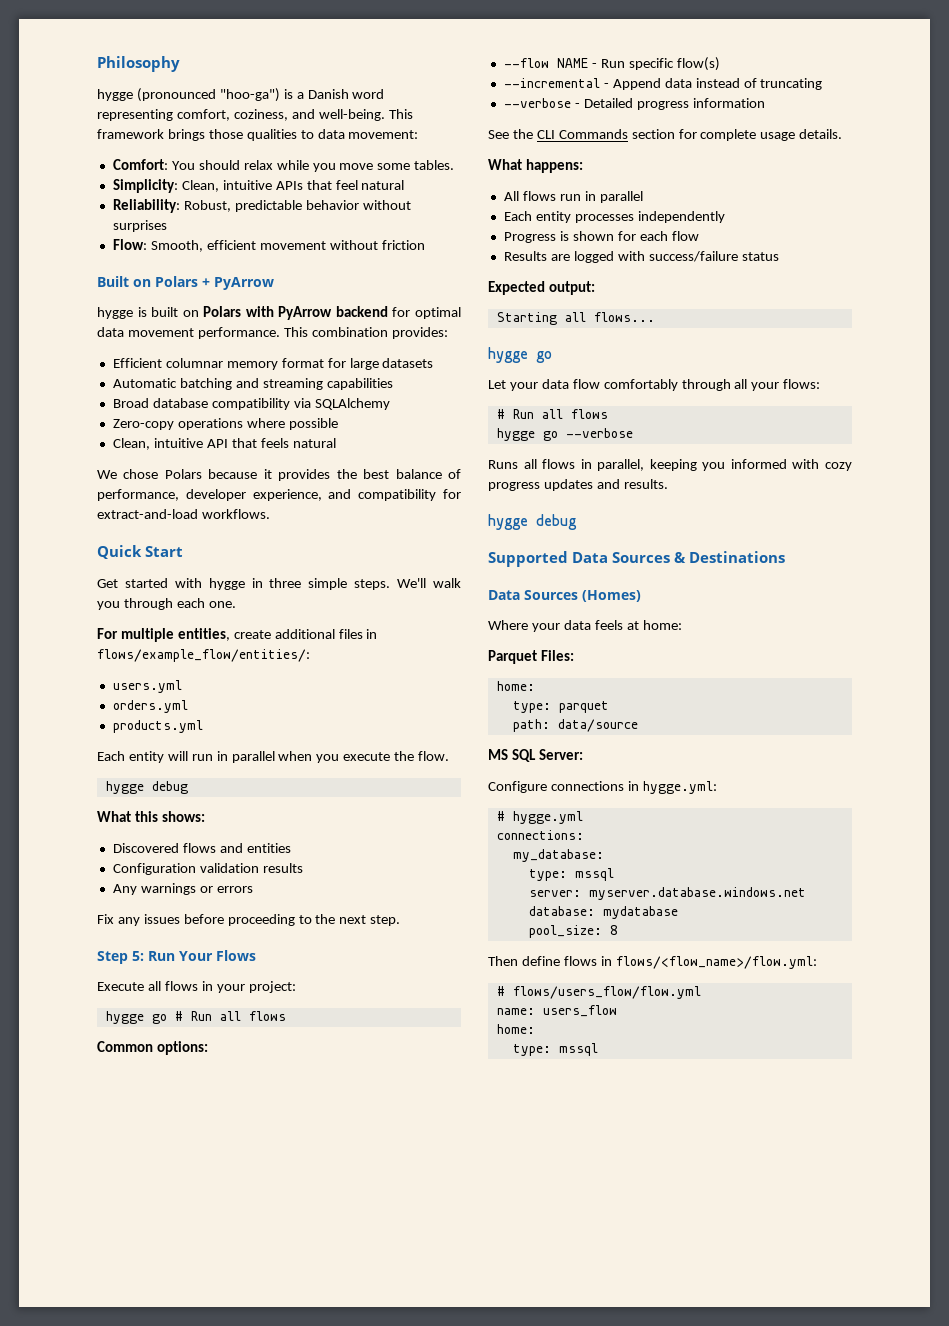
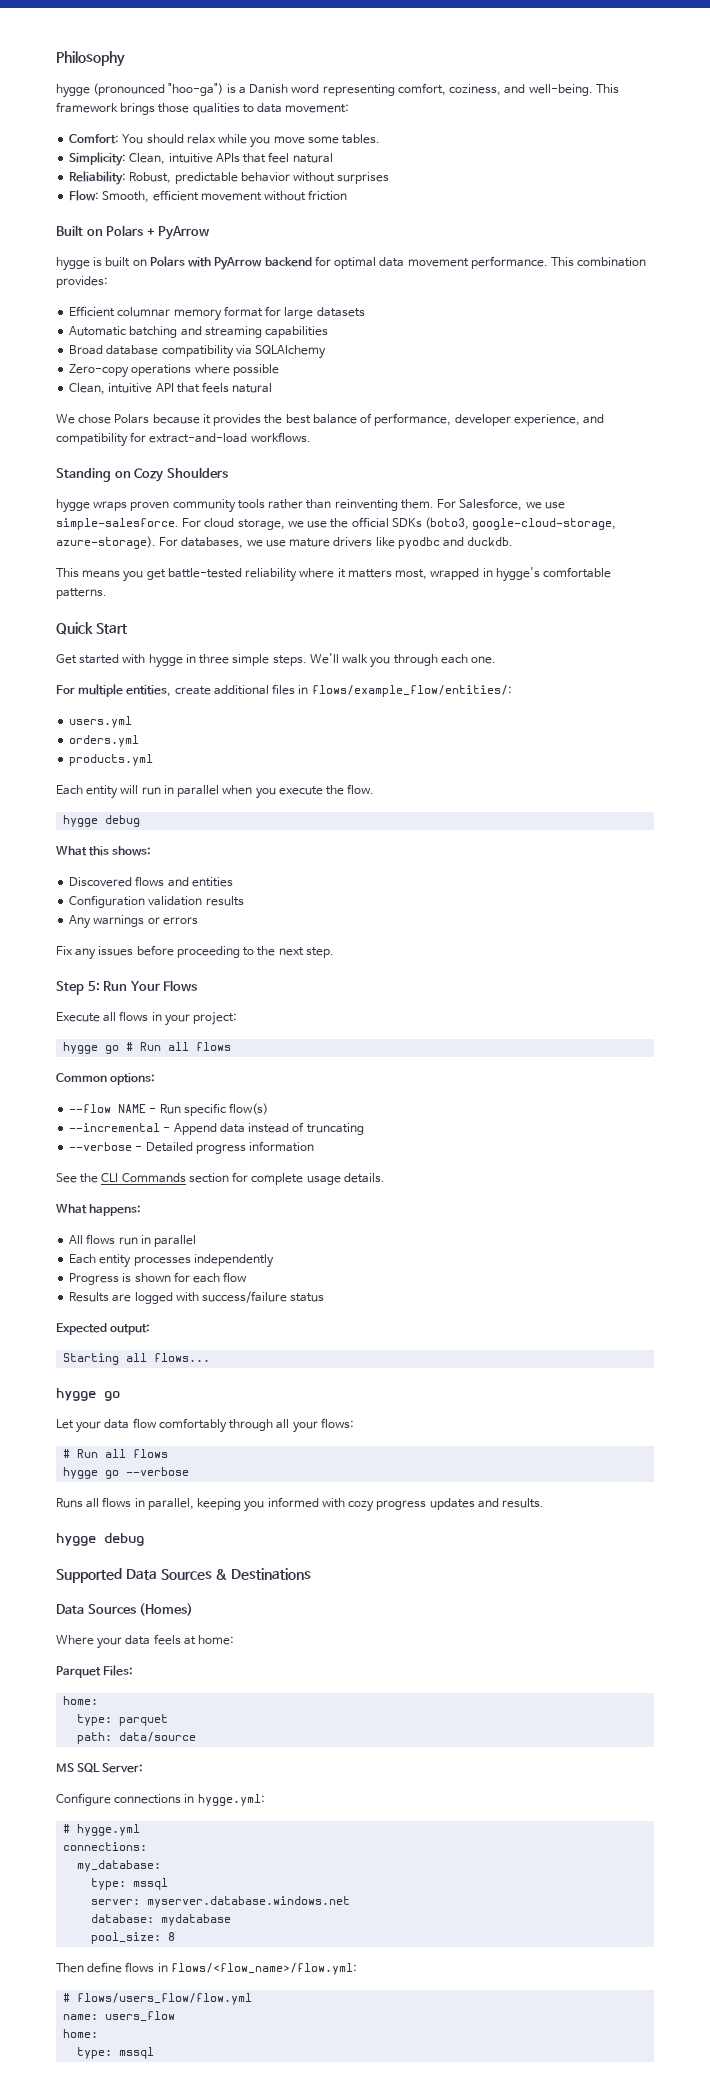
+ Standing on Cozy Shoulders
+ hygge wraps proven community tools rather than reinventing them. For Salesforce, we use simple-salesforce. For cloud storage, we use the official SDKs (boto3, google-cloud-storage, azure-storage). For databases, we use mature drivers like pyodbc and duckdb.
+ This means you get battle-tested reliability where it matters most, wrapped in hygge's comfortable patterns.

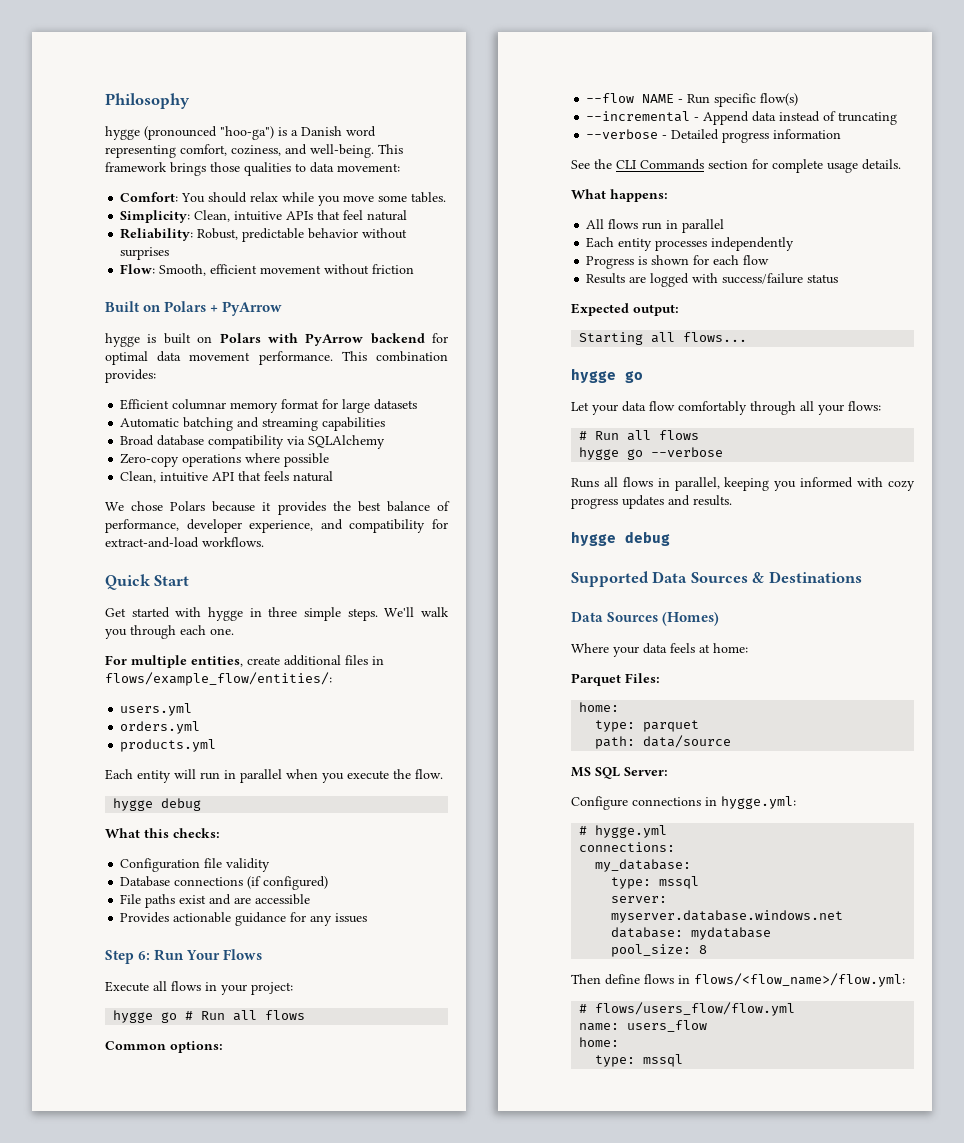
- Standing on Cozy Shoulders
- hygge wraps proven community tools rather than reinventing them. For Salesforce, we use simple-salesforce. For cloud storage, we use the official SDKs (boto3, google-cloud-storage, azure-storage). For databases, we use mature drivers like pyodbc and duckdb.
- This means you get battle-tested reliability where it matters most, wrapped in hygge's comfortable patterns.
- What this shows:
- Discovered flows and entities
- Configuration validation results
- Any warnings or errors
- Fix any issues before proceeding to the next step.
+ What this checks:
+ Configuration file validity
+ Database connections (if configured)
+ File paths exist and are accessible
+ Provides actionable guidance for any issues
- Step 5: Run Your Flows
+ Step 6: Run Your Flows

